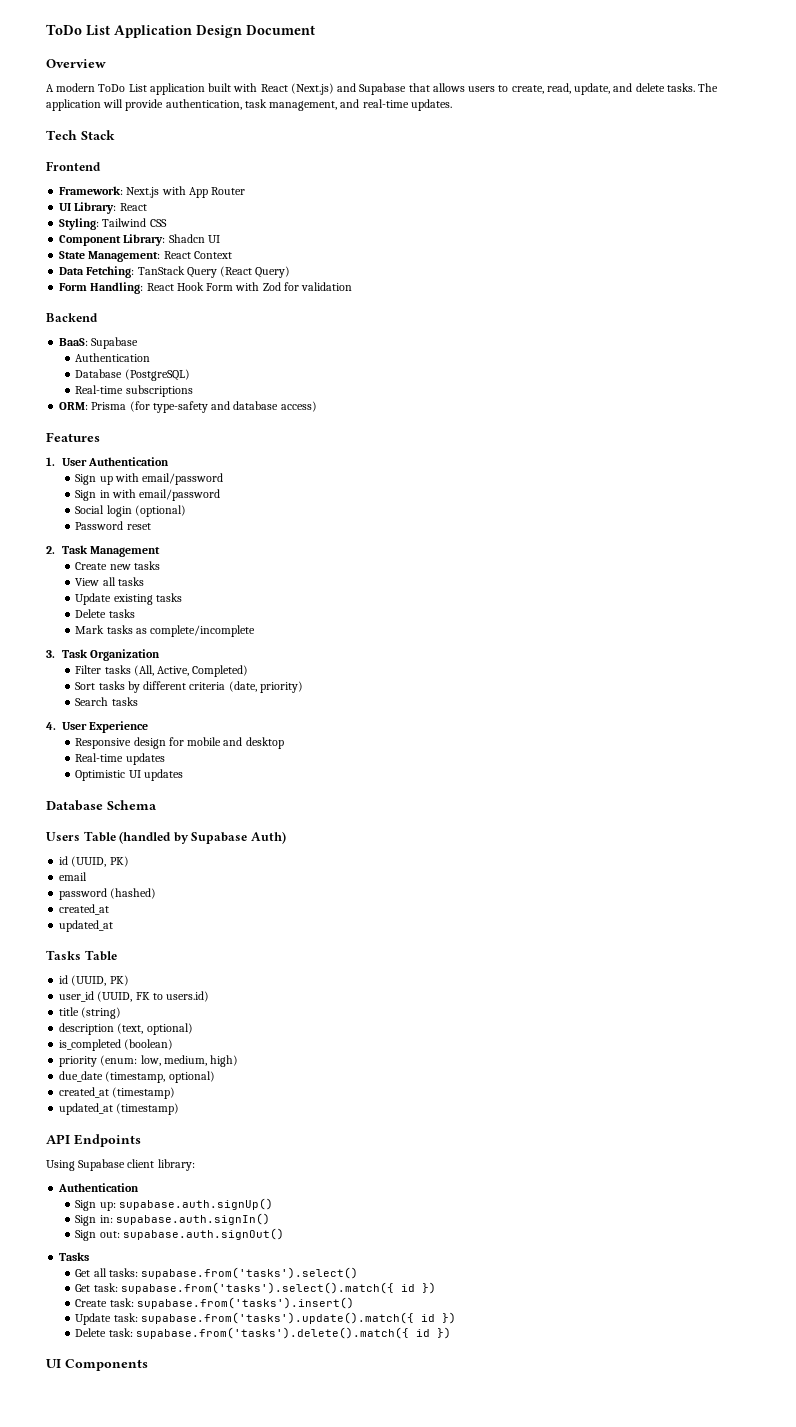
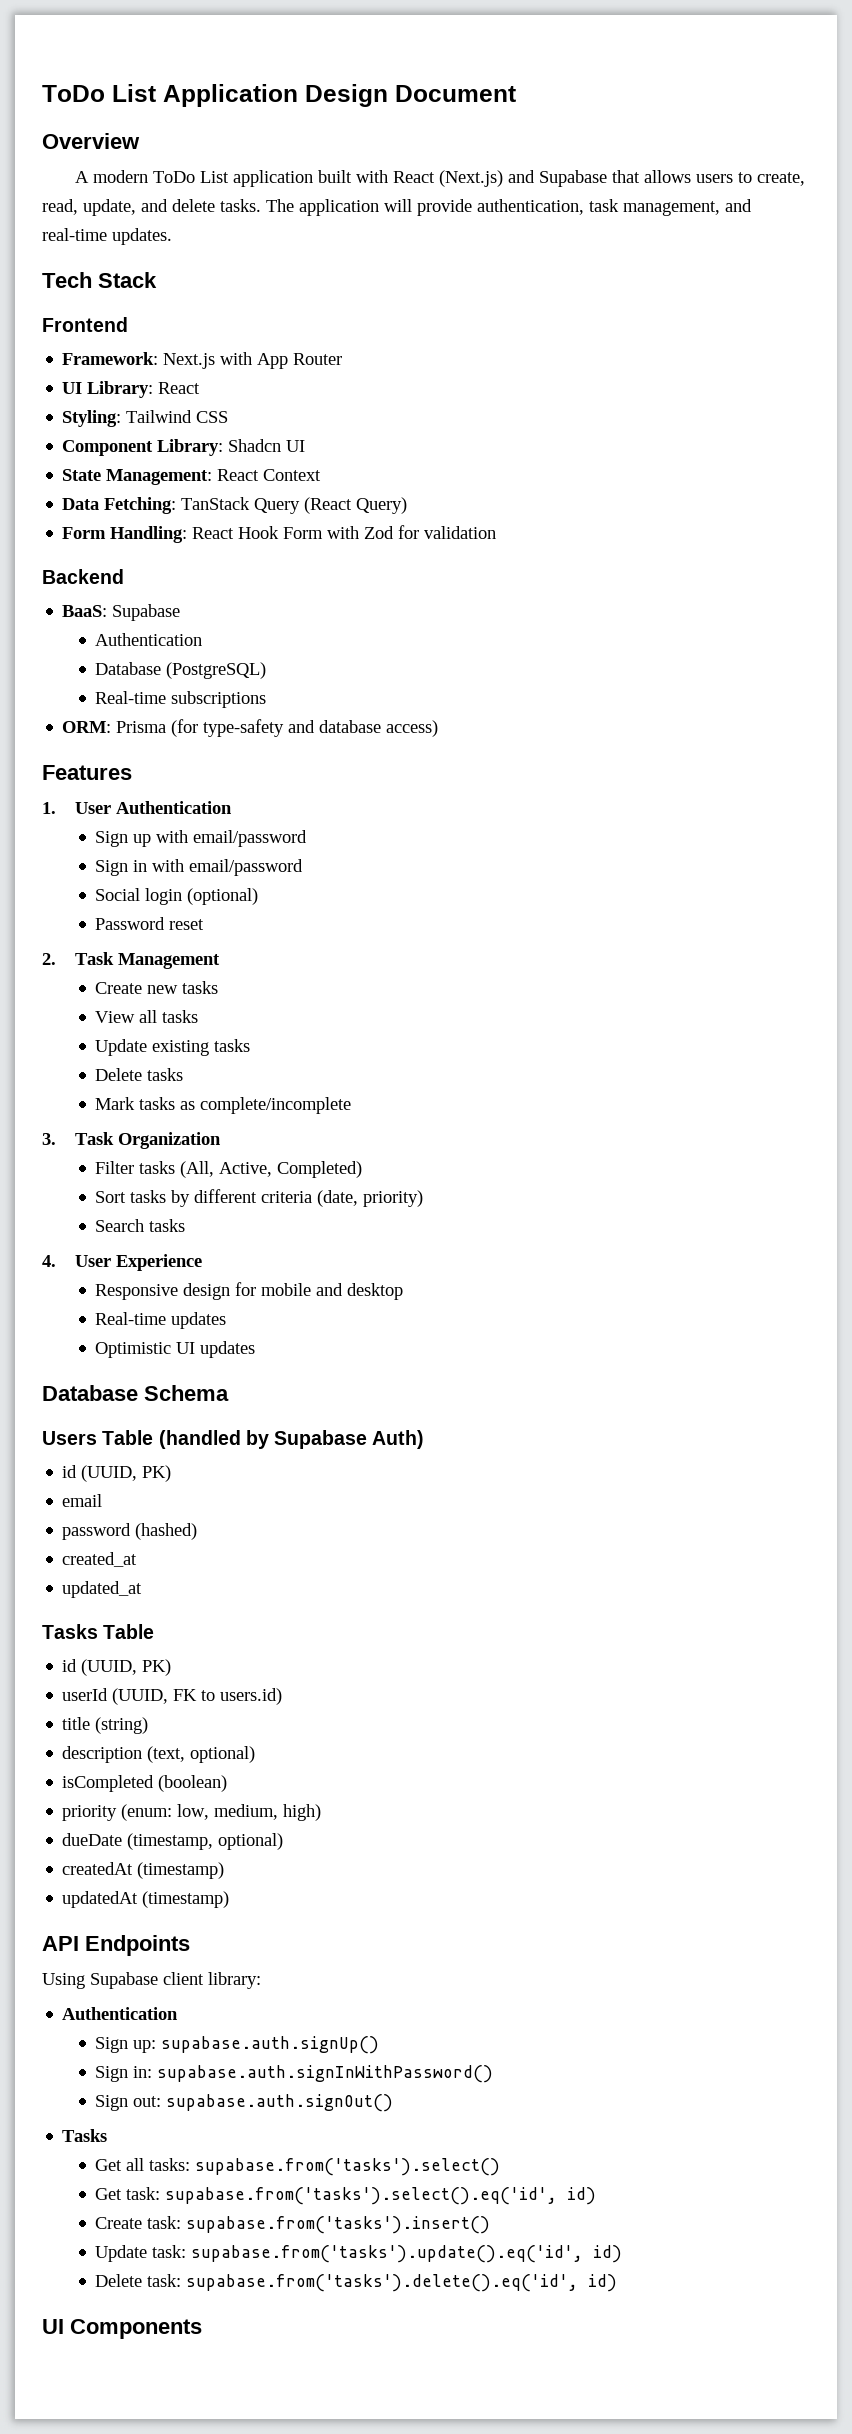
- user_id (UUID, FK to users.id)
+ userId (UUID, FK to users.id)
- is_completed (boolean)
+ isCompleted (boolean)
- due_date (timestamp, optional)
+ dueDate (timestamp, optional)
- created_at (timestamp)
- updated_at (timestamp)
+ createdAt (timestamp)
+ updatedAt (timestamp)
- Sign in: supabase.auth.signIn()
+ Sign in: supabase.auth.signInWithPassword()
- Get task: supabase.from('tasks').select().match({ id })
+ Get task: supabase.from('tasks').select().eq('id', id)
- Update task: supabase.from('tasks').update().match({ id })
+ Update task: supabase.from('tasks').update().eq('id', id)
- Delete task: supabase.from('tasks').delete().match({ id })
+ Delete task: supabase.from('tasks').delete().eq('id', id)

